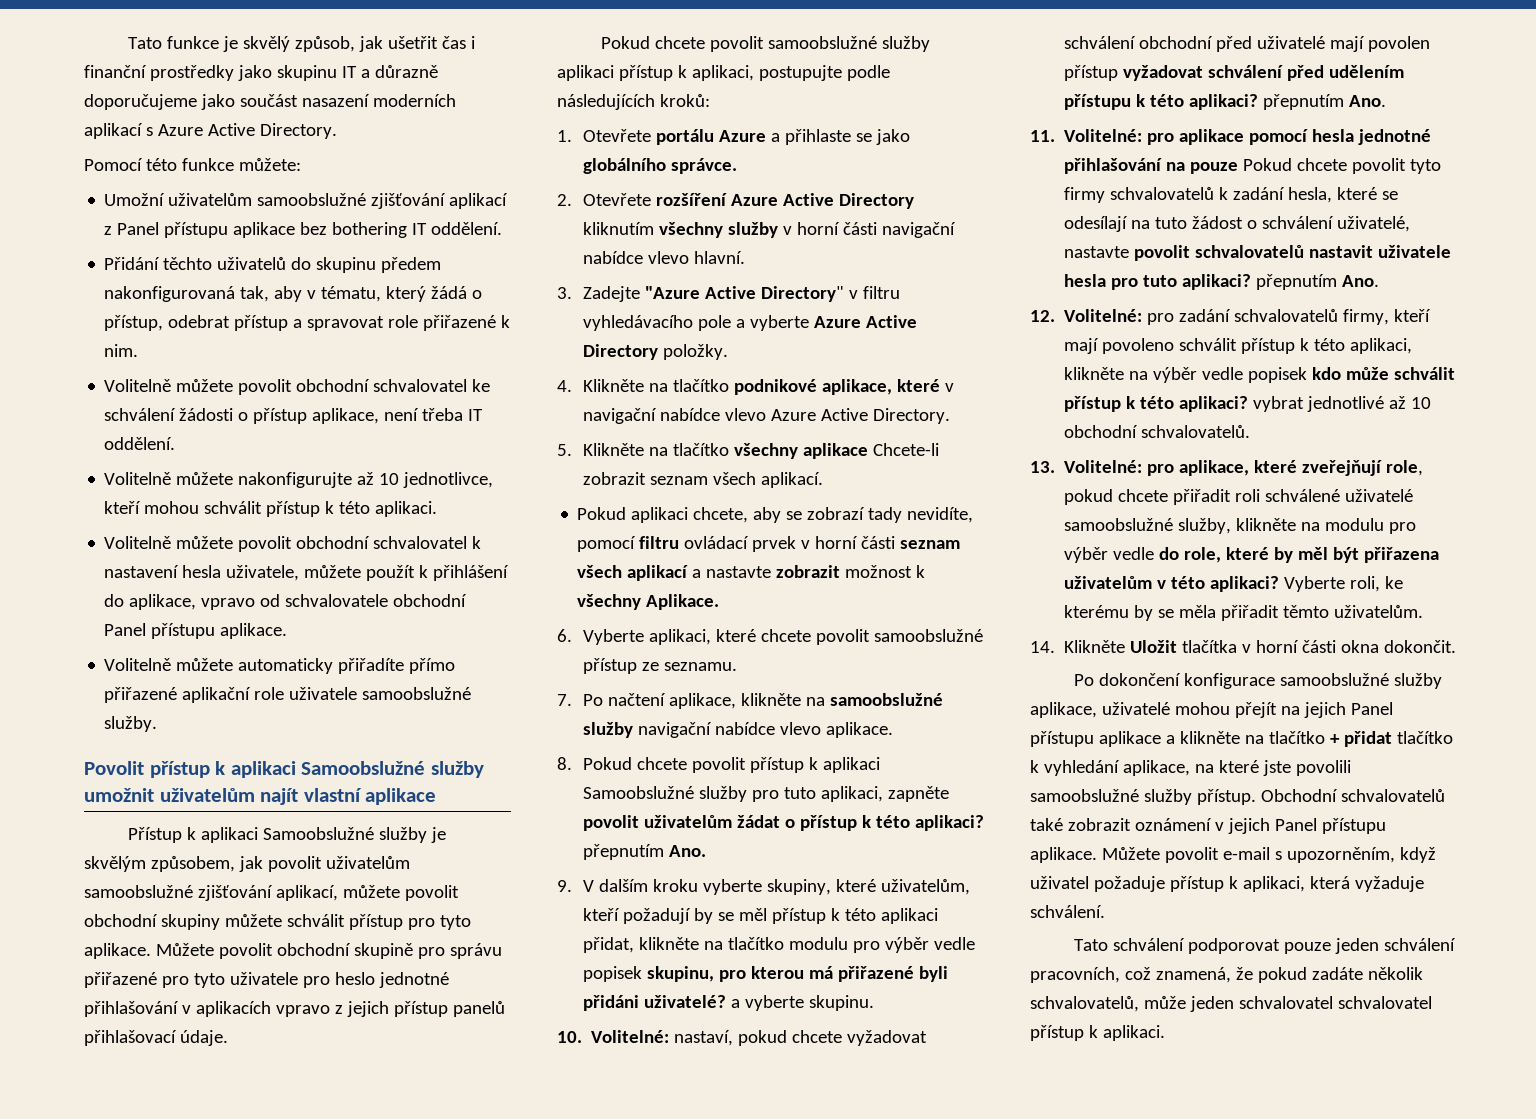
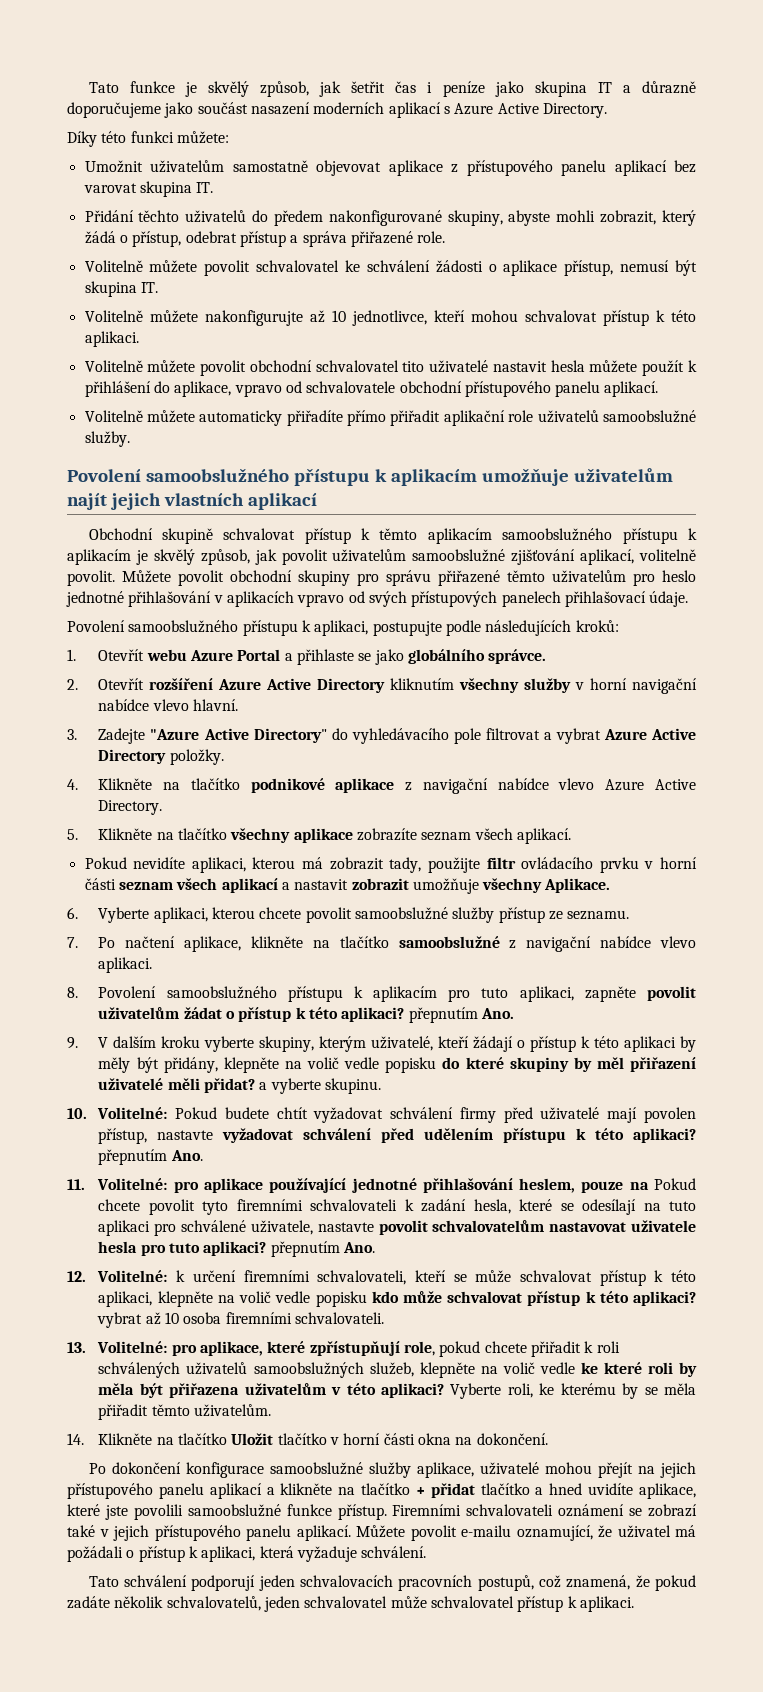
- Tato funkce je skvělý způsob, jak ušetřit čas i finanční prostředky jako skupinu IT a důrazně doporučujeme jako součást nasazení moderních aplikací s Azure Active Directory.
+ Tato funkce je skvělý způsob, jak šetřit čas i peníze jako skupina IT a důrazně doporučujeme jako součást nasazení moderních aplikací s Azure Active Directory.
- Pomocí této funkce můžete:
- Umožní uživatelům samoobslužné zjišťování aplikací z Panel přístupu aplikace bez bothering IT oddělení.
- Přidání těchto uživatelů do skupinu předem nakonfigurovaná tak, aby v tématu, který žádá o přístup, odebrat přístup a spravovat role přiřazené k nim.
- Volitelně můžete povolit obchodní schvalovatel ke schválení žádosti o přístup aplikace, není třeba IT oddělení.
+ Díky této funkci můžete:
+ Umožnit uživatelům samostatně objevovat aplikace z přístupového panelu aplikací bez varovat skupina IT.
+ Přidání těchto uživatelů do předem nakonfigurované skupiny, abyste mohli zobrazit, který žádá o přístup, odebrat přístup a správa přiřazené role.
+ Volitelně můžete povolit schvalovatel ke schválení žádosti o aplikace přístup, nemusí být skupina IT.
- Volitelně můžete nakonfigurujte až 10 jednotlivce, kteří mohou schválit přístup k této aplikaci.
+ Volitelně můžete nakonfigurujte až 10 jednotlivce, kteří mohou schvalovat přístup k této aplikaci.
- Volitelně můžete povolit obchodní schvalovatel k nastavení hesla uživatele, můžete použít k přihlášení do aplikace, vpravo od schvalovatele obchodní Panel přístupu aplikace.
+ Volitelně můžete povolit obchodní schvalovatel tito uživatelé nastavit hesla můžete použít k přihlášení do aplikace, vpravo od schvalovatele obchodní přístupového panelu aplikací.
- Volitelně můžete automaticky přiřadíte přímo přiřazené aplikační role uživatele samoobslužné služby.
+ Volitelně můžete automaticky přiřadíte přímo přiřadit aplikační role uživatelů samoobslužné služby.
- Povolit přístup k aplikaci Samoobslužné služby umožnit uživatelům najít vlastní aplikace
- Přístup k aplikaci Samoobslužné služby je skvělým způsobem, jak povolit uživatelům samoobslužné zjišťování aplikací, můžete povolit obchodní skupiny můžete schválit přístup pro tyto aplikace. Můžete povolit obchodní skupině pro správu přiřazené pro tyto uživatele pro heslo jednotné přihlašování v aplikacích vpravo z jejich přístup panelů přihlašovací údaje.
- Pokud chcete povolit samoobslužné služby aplikaci přístup k aplikaci, postupujte podle následujících kroků:
+ Povolení samoobslužného přístupu k aplikacím umožňuje uživatelům najít jejich vlastních aplikací
+ Obchodní skupině schvalovat přístup k těmto aplikacím samoobslužného přístupu k aplikacím je skvělý způsob, jak povolit uživatelům samoobslužné zjišťování aplikací, volitelně povolit. Můžete povolit obchodní skupiny pro správu přiřazené těmto uživatelům pro heslo jednotné přihlašování v aplikacích vpravo od svých přístupových panelech přihlašovací údaje.
+ Povolení samoobslužného přístupu k aplikaci, postupujte podle následujících kroků:
- 1. Otevřete portálu Azure a přihlaste se jako globálního správce.
+ 1. Otevřít webu Azure Portal a přihlaste se jako globálního správce.
- 2. Otevřete rozšíření Azure Active Directory kliknutím všechny služby v horní části navigační nabídce vlevo hlavní.
+ 2. Otevřít rozšíření Azure Active Directory kliknutím všechny služby v horní navigační nabídce vlevo hlavní.
- 3. Zadejte "Azure Active Directory" v filtru vyhledávacího pole a vyberte Azure Active Directory položky.
+ 3. Zadejte "Azure Active Directory" do vyhledávacího pole filtrovat a vybrat Azure Active Directory položky.
- 4. Klikněte na tlačítko podnikové aplikace, které v navigační nabídce vlevo Azure Active Directory.
+ 4. Klikněte na tlačítko podnikové aplikace z navigační nabídce vlevo Azure Active Directory.
- 5. Klikněte na tlačítko všechny aplikace Chcete-li zobrazit seznam všech aplikací.
+ 5. Klikněte na tlačítko všechny aplikace zobrazíte seznam všech aplikací.
- Pokud aplikaci chcete, aby se zobrazí tady nevidíte, pomocí filtru ovládací prvek v horní části seznam všech aplikací a nastavte zobrazit možnost k všechny Aplikace.
+ Pokud nevidíte aplikaci, kterou má zobrazit tady, použijte filtr ovládacího prvku v horní části seznam všech aplikací a nastavit zobrazit umožňuje všechny Aplikace.
- 6. Vyberte aplikaci, které chcete povolit samoobslužné přístup ze seznamu.
+ 6. Vyberte aplikaci, kterou chcete povolit samoobslužné služby přístup ze seznamu.
- 7. Po načtení aplikace, klikněte na samoobslužné služby navigační nabídce vlevo aplikace.
+ 7. Po načtení aplikace, klikněte na tlačítko samoobslužné z navigační nabídce vlevo aplikaci.
- 8. Pokud chcete povolit přístup k aplikaci Samoobslužné služby pro tuto aplikaci, zapněte povolit uživatelům žádat o přístup k této aplikaci? přepnutím Ano.
+ 8. Povolení samoobslužného přístupu k aplikacím pro tuto aplikaci, zapněte povolit uživatelům žádat o přístup k této aplikaci? přepnutím Ano.
- 9. V dalším kroku vyberte skupiny, které uživatelům, kteří požadují by se měl přístup k této aplikaci přidat, klikněte na tlačítko modulu pro výběr vedle popisek skupinu, pro kterou má přiřazené byli přidáni uživatelé? a vyberte skupinu.
+ 9. V dalším kroku vyberte skupiny, kterým uživatelé, kteří žádají o přístup k této aplikaci by měly být přidány, klepněte na volič vedle popisku do které skupiny by měl přiřazení uživatelé měli přidat? a vyberte skupinu.
- 10. Volitelné: nastaví, pokud chcete vyžadovat schválení obchodní před uživatelé mají povolen přístup vyžadovat schválení před udělením přístupu k této aplikaci? přepnutím Ano.
+ 10. Volitelné: Pokud budete chtít vyžadovat schválení firmy před uživatelé mají povolen přístup, nastavte vyžadovat schválení před udělením přístupu k této aplikaci? přepnutím Ano.
- 11. Volitelné: pro aplikace pomocí hesla jednotné přihlašování na pouze Pokud chcete povolit tyto firmy schvalovatelů k zadání hesla, které se odesílají na tuto žádost o schválení uživatelé, nastavte povolit schvalovatelů nastavit uživatele hesla pro tuto aplikaci? přepnutím Ano.
+ 11. Volitelné: pro aplikace používající jednotné přihlašování heslem, pouze na Pokud chcete povolit tyto firemními schvalovateli k zadání hesla, které se odesílají na tuto aplikaci pro schválené uživatele, nastavte povolit schvalovatelům nastavovat uživatele hesla pro tuto aplikaci? přepnutím Ano.
- 12. Volitelné: pro zadání schvalovatelů firmy, kteří mají povoleno schválit přístup k této aplikaci, klikněte na výběr vedle popisek kdo může schválit přístup k této aplikaci? vybrat jednotlivé až 10 obchodní schvalovatelů.
+ 12. Volitelné: k určení firemními schvalovateli, kteří se může schvalovat přístup k této aplikaci, klepněte na volič vedle popisku kdo může schvalovat přístup k této aplikaci? vybrat až 10 osoba firemními schvalovateli.
- 13. Volitelné: pro aplikace, které zveřejňují role, pokud chcete přiřadit roli schválené uživatelé samoobslužné služby, klikněte na modulu pro výběr vedle do role, které by měl být přiřazena uživatelům v této aplikaci?
+ 13. Volitelné: pro aplikace, které zpřístupňují role, pokud chcete přiřadit k roli schválených uživatelů samoobslužných služeb, klepněte na volič vedle ke které roli by měla být přiřazena uživatelům v této aplikaci?
- 14. Klikněte Uložit tlačítka v horní části okna dokončit.
+ 14. Klikněte na tlačítko Uložit tlačítko v horní části okna na dokončení.
- Po dokončení konfigurace samoobslužné služby aplikace, uživatelé mohou přejít na jejich Panel přístupu aplikace a klikněte na tlačítko + přidat tlačítko k vyhledání aplikace, na které jste povolili samoobslužné služby přístup. Obchodní schvalovatelů také zobrazit oznámení v jejich Panel přístupu aplikace. Můžete povolit e-mail s upozorněním, když uživatel požaduje přístup k aplikaci, která vyžaduje schválení.
+ Po dokončení konfigurace samoobslužné služby aplikace, uživatelé mohou přejít na jejich přístupového panelu aplikací a klikněte na tlačítko + přidat tlačítko a hned uvidíte aplikace, které jste povolili samoobslužné funkce přístup. Firemními schvalovateli oznámení se zobrazí také v jejich přístupového panelu aplikací. Můžete povolit e-mailu oznamující, že uživatel má požádali o přístup k aplikaci, která vyžaduje schválení.
- Tato schválení podporovat pouze jeden schválení pracovních, což znamená, že pokud zadáte několik schvalovatelů, může jeden schvalovatel schvalovatel přístup k aplikaci.
+ Tato schválení podporují jeden schvalovacích pracovních postupů, což znamená, že pokud zadáte několik schvalovatelů, jeden schvalovatel může schvalovatel přístup k aplikaci.

